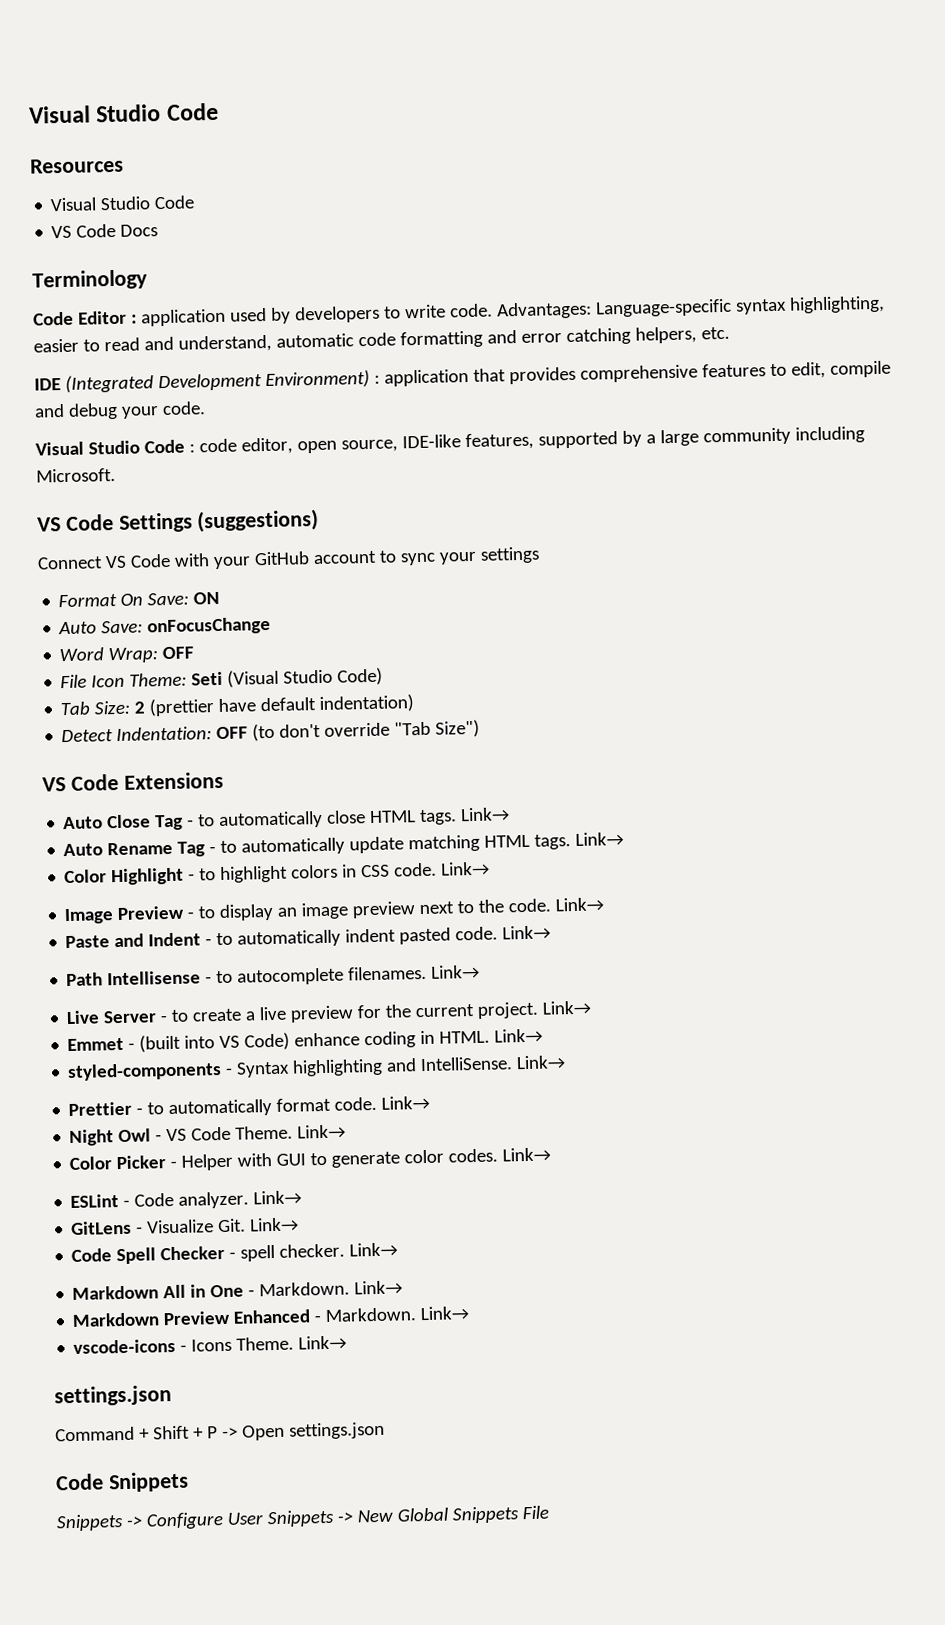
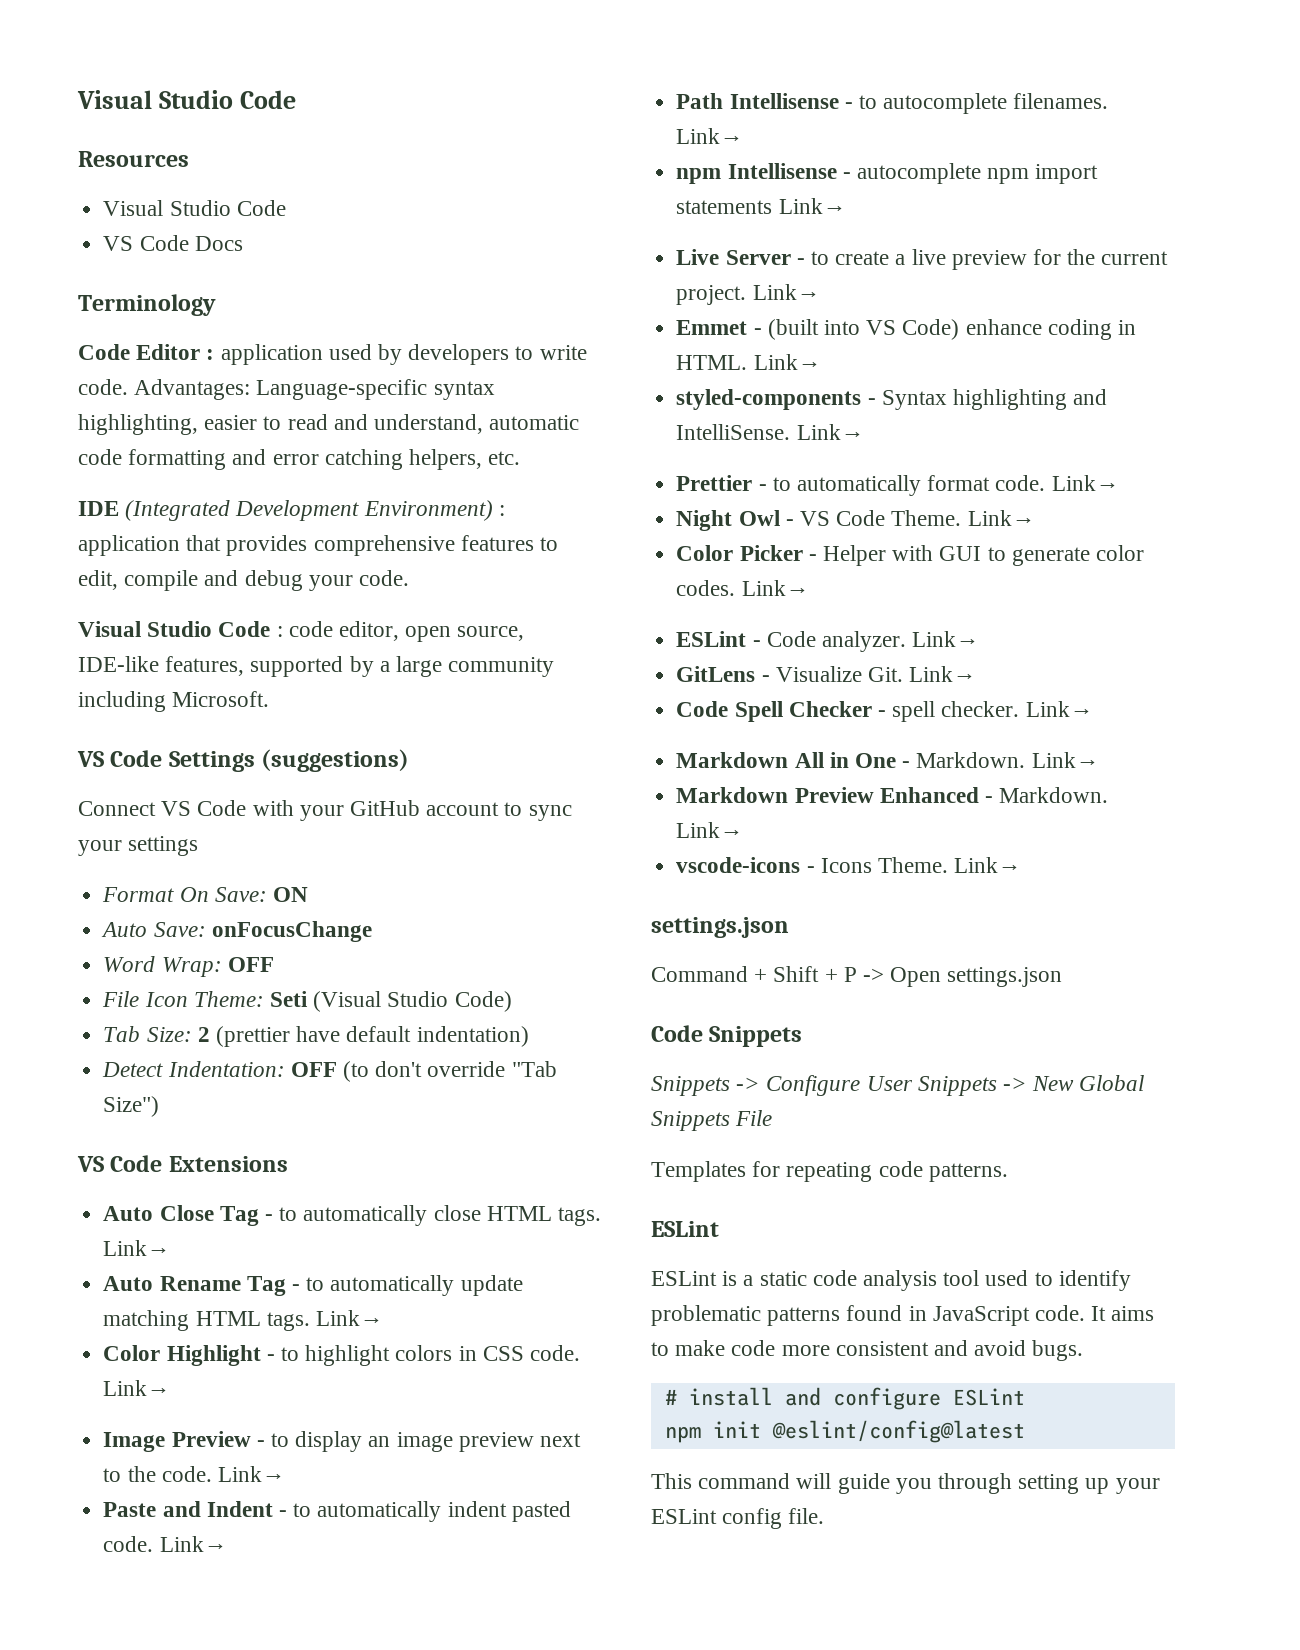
+ npm Intellisense - autocomplete npm import statements Link→
+ Templates for repeating code patterns.
+ ESLint
+ ESLint is a static code analysis tool used to identify problematic patterns found in JavaScript code. It aims to make code more consistent and avoid bugs.
+ # install and configure ESLint
+ npm init @eslint/config@latest
+ This command will guide you through setting up your ESLint config file.

